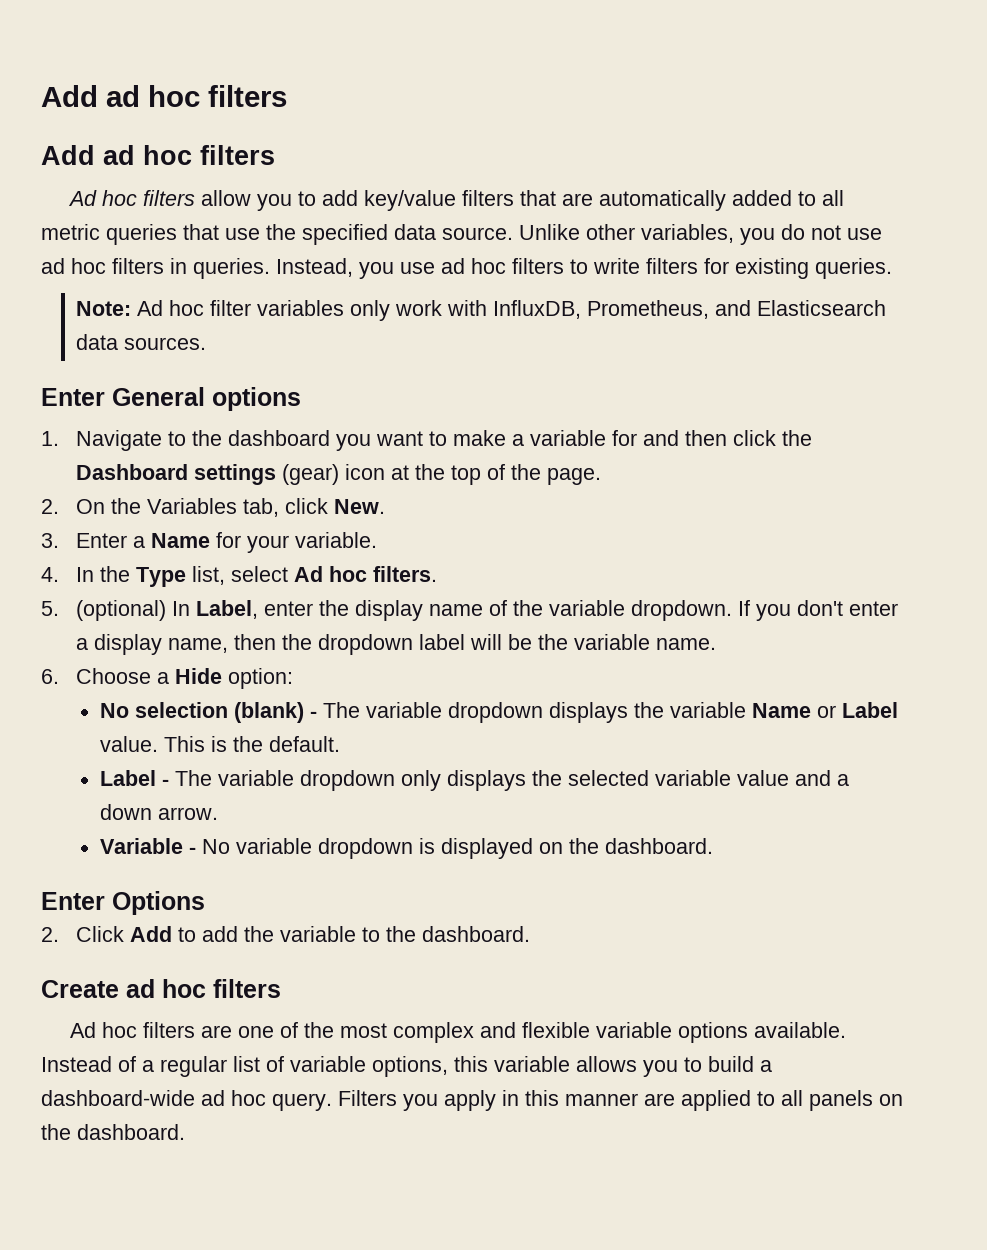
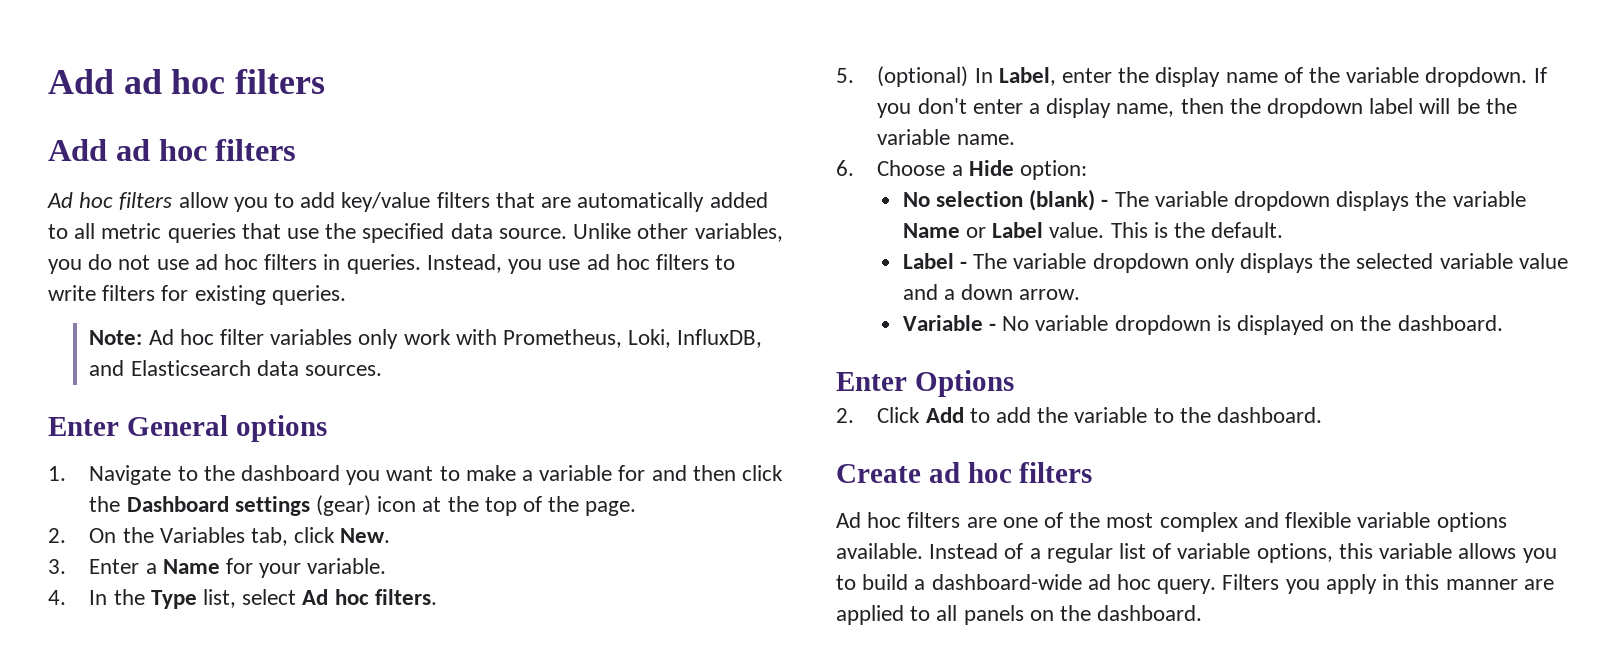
- Note: Ad hoc filter variables only work with InfluxDB, Prometheus, and Elasticsearch data sources.
+ Note: Ad hoc filter variables only work with Prometheus, Loki, InfluxDB, and Elasticsearch data sources.

